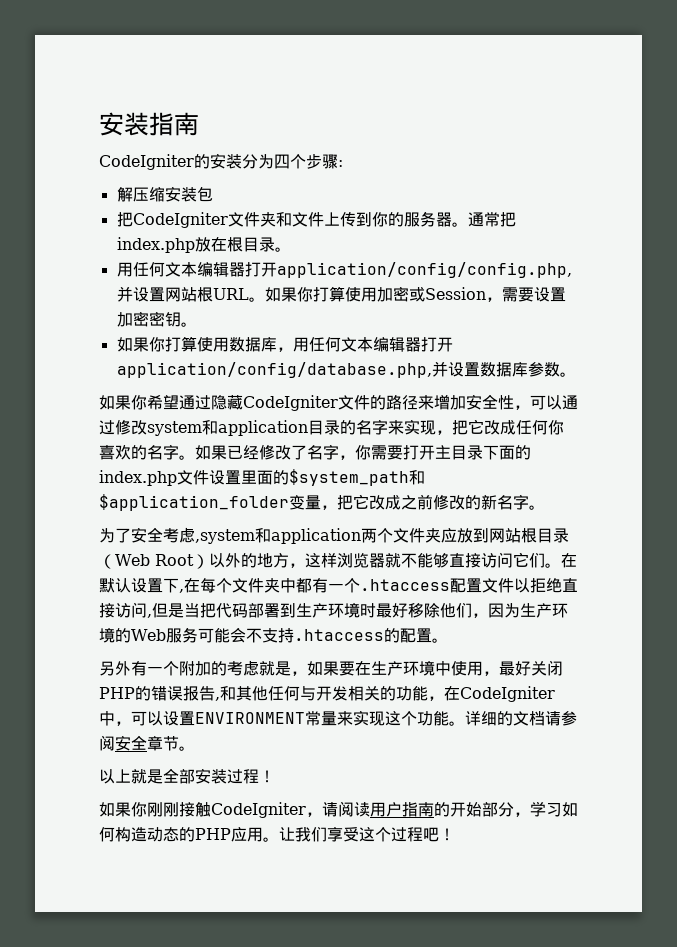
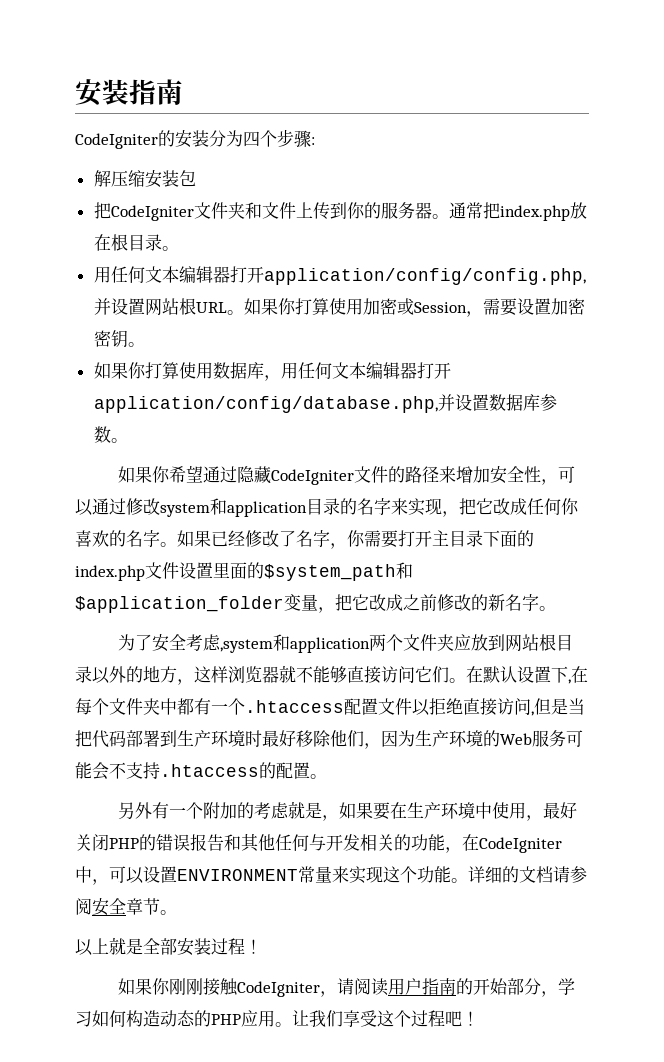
- 为了安全考虑,system和application两个文件夹应放到网站根目录（Web Root）以外的地方，这样浏览器就不能够直接访问它们。
+ 为了安全考虑,system和application两个文件夹应放到网站根目录以外的地方，这样浏览器就不能够直接访问它们。
- 另外有一个附加的考虑就是，如果要在生产环境中使用，最好关闭PHP的错误报告,和其他任何与开发相关的功能，在CodeIgniter中，可以设置ENVIRONMENT常量来实现这个功能。
+ 另外有一个附加的考虑就是，如果要在生产环境中使用，最好关闭PHP的错误报告和其他任何与开发相关的功能，在CodeIgniter中，可以设置ENVIRONMENT常量来实现这个功能。

